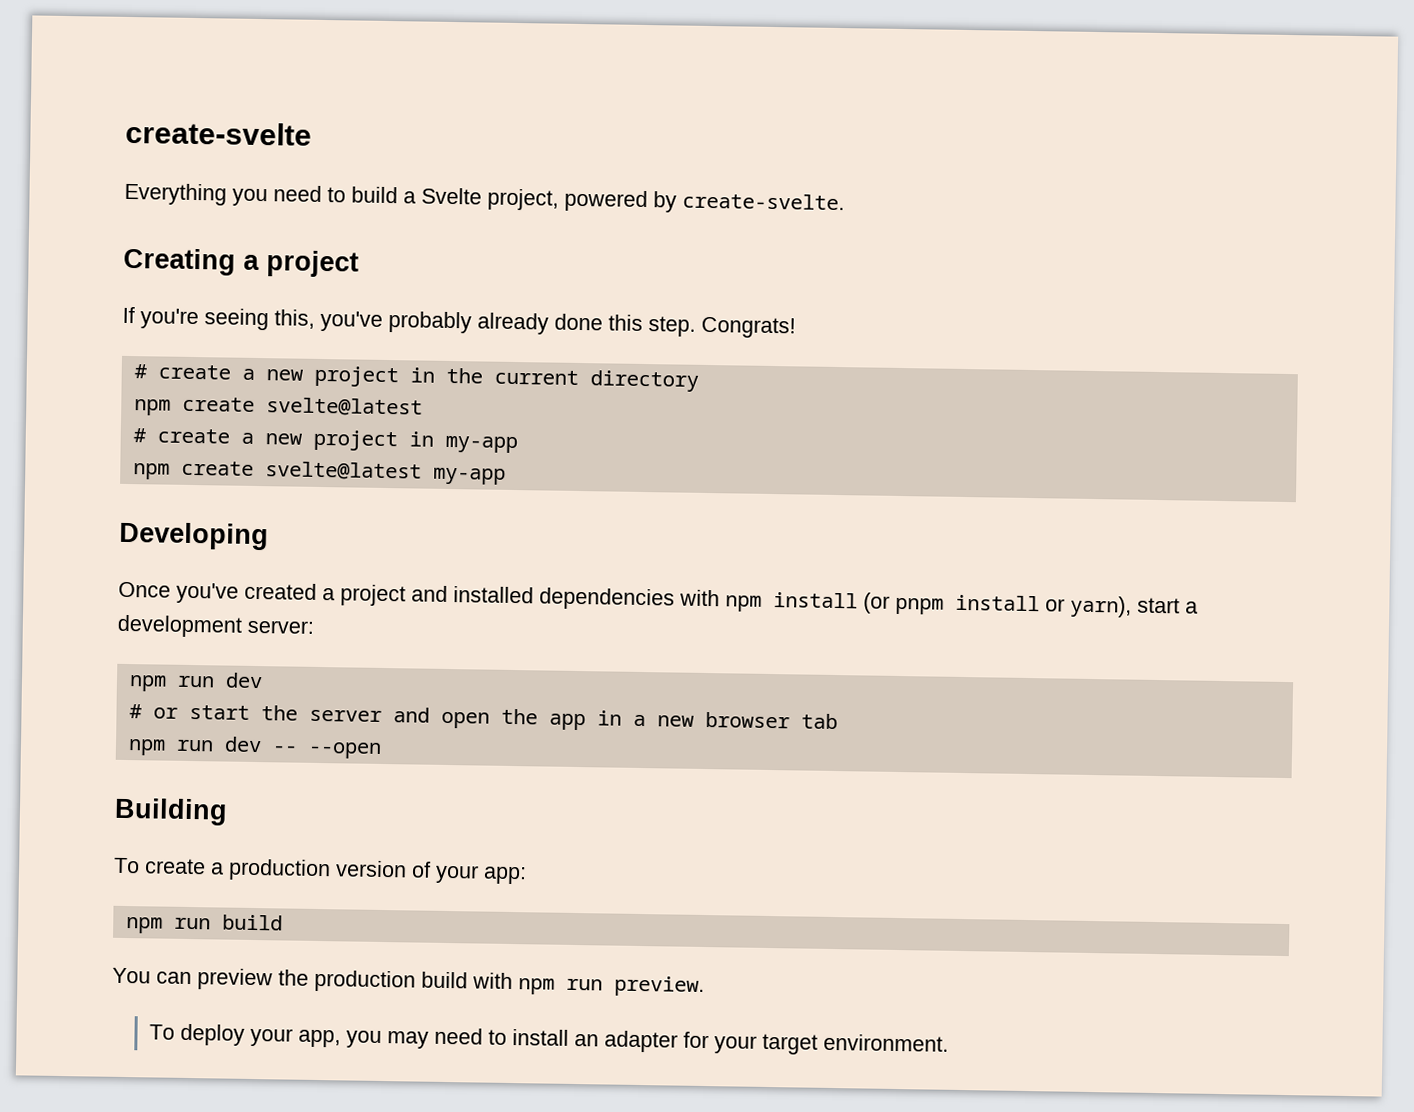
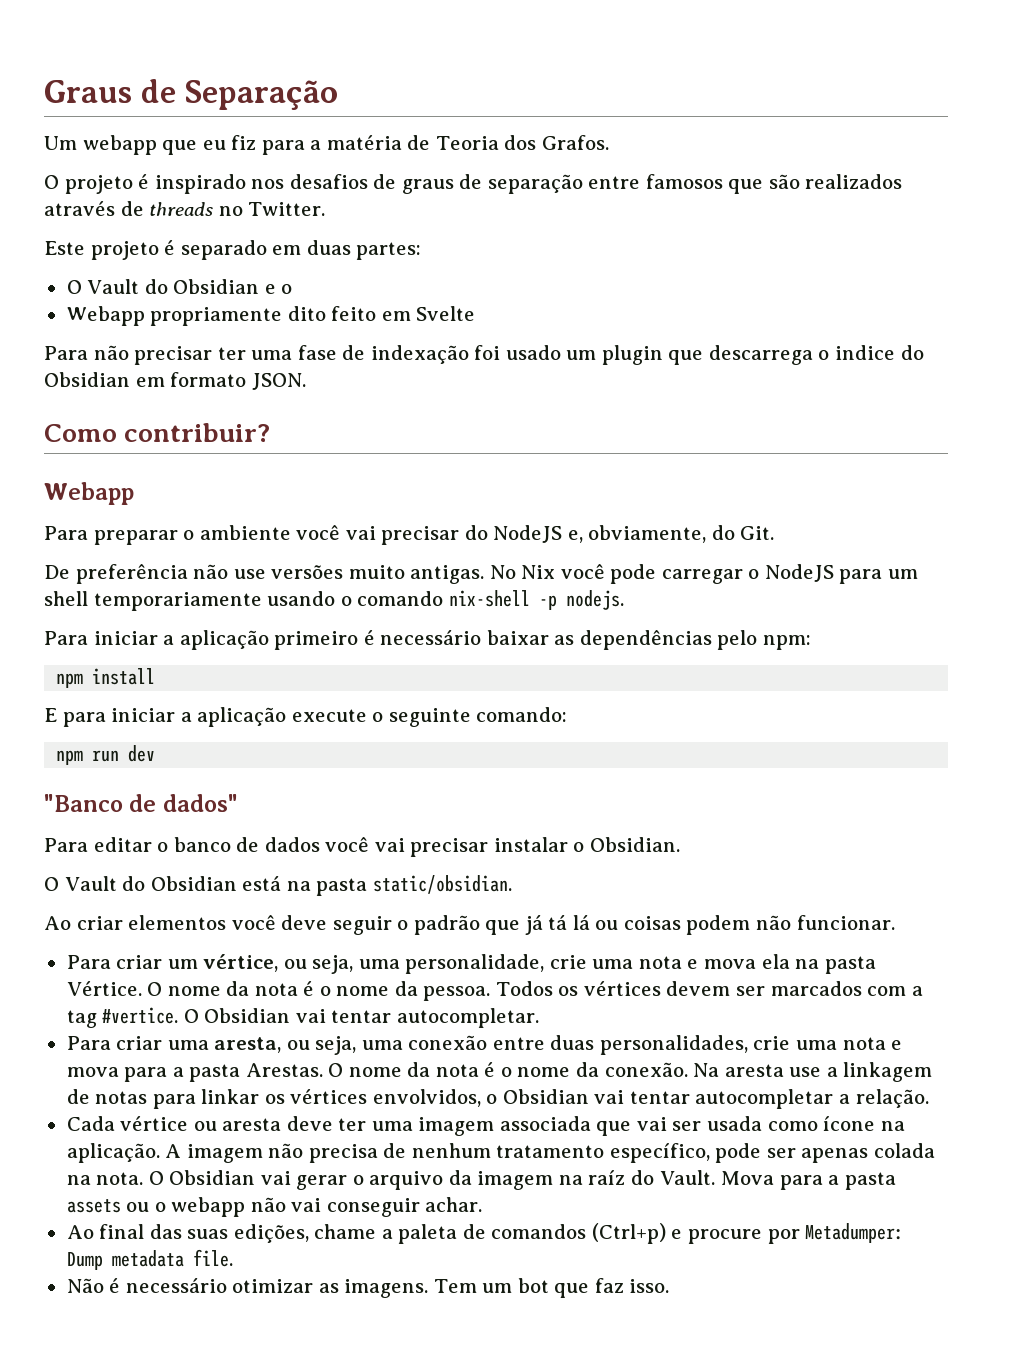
- create-svelte
- Everything you need to build a Svelte project, powered by create-svelte.
- Creating a project
- If you're seeing this, you've probably already done this step. Congrats!
- # create a new project in the current directory
- npm create svelte@latest
- # create a new project in my-app
- npm create svelte@latest my-app
- Developing
- Once you've created a project and installed dependencies with npm install (or pnpm install or yarn), start a development server:
+ Graus de Separação
+ Um webapp que eu fiz para a matéria de Teoria dos Grafos.
+ O projeto é inspirado nos desafios de graus de separação entre famosos que são realizados através de threads no Twitter.
+ Este projeto é separado em duas partes:
+ O Vault do Obsidian e o
+ Webapp propriamente dito feito em Svelte
+ Para não precisar ter uma fase de indexação foi usado um plugin que descarrega o indice do Obsidian em formato JSON.
+ Como contribuir?
+ Webapp
+ Para preparar o ambiente você vai precisar do NodeJS e, obviamente, do Git.
+ De preferência não use versões muito antigas. No Nix você pode carregar o NodeJS para um shell temporariamente usando o comando nix-shell -p nodejs.
+ Para iniciar a aplicação primeiro é necessário baixar as dependências pelo npm:
+ npm install
+ E para iniciar a aplicação execute o seguinte comando:
  npm run dev
- # or start the server and open the app in a new browser tab
- npm run dev -- --open
- Building
- To create a production version of your app:
- npm run build
- You can preview the production build with npm run preview.
- To deploy your app, you may need to install an adapter for your target environment.
+ "Banco de dados"
+ Para editar o banco de dados você vai precisar instalar o Obsidian.
+ O Vault do Obsidian está na pasta static/obsidian.
+ Ao criar elementos você deve seguir o padrão que já tá lá ou coisas podem não funcionar.
+ Para criar um vértice, ou seja, uma personalidade, crie uma nota e mova ela na pasta Vértice. O nome da nota é o nome da pessoa. Todos os vértices devem ser marcados com a tag #vertice. O Obsidian vai tentar autocompletar.
+ Para criar uma aresta, ou seja, uma conexão entre duas personalidades, crie uma nota e mova para a pasta Arestas. O nome da nota é o nome da conexão. Na aresta use a linkagem de notas para linkar os vértices envolvidos, o Obsidian vai tentar autocompletar a relação.
+ Cada vértice ou aresta deve ter uma imagem associada que vai ser usada como ícone na aplicação. A imagem não precisa de nenhum tratamento específico, pode ser apenas colada na nota. O Obsidian vai gerar o arquivo da imagem na raíz do Vault. Mova para a pasta assets ou o webapp não vai conseguir achar.
+ Ao final das suas edições, chame a paleta de comandos (Ctrl+p) e procure por Metadumper: Dump metadata file.
+ Não é necessário otimizar as imagens. Tem um bot que faz isso.

